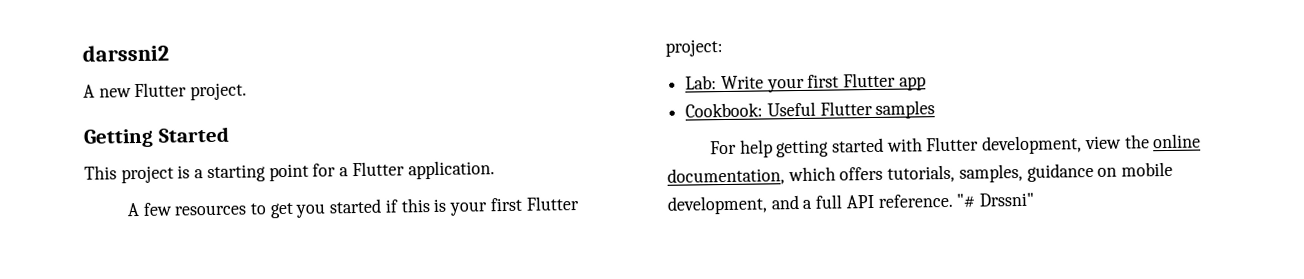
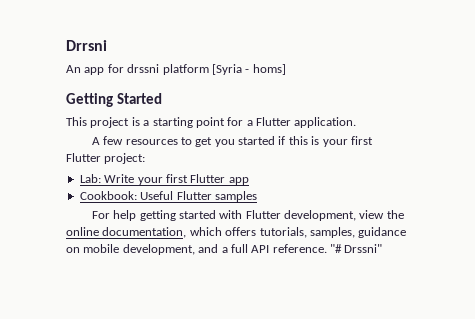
- darssni2
- A new Flutter project.
+ Drrsni
+ An app for drssni platform [Syria - homs]

